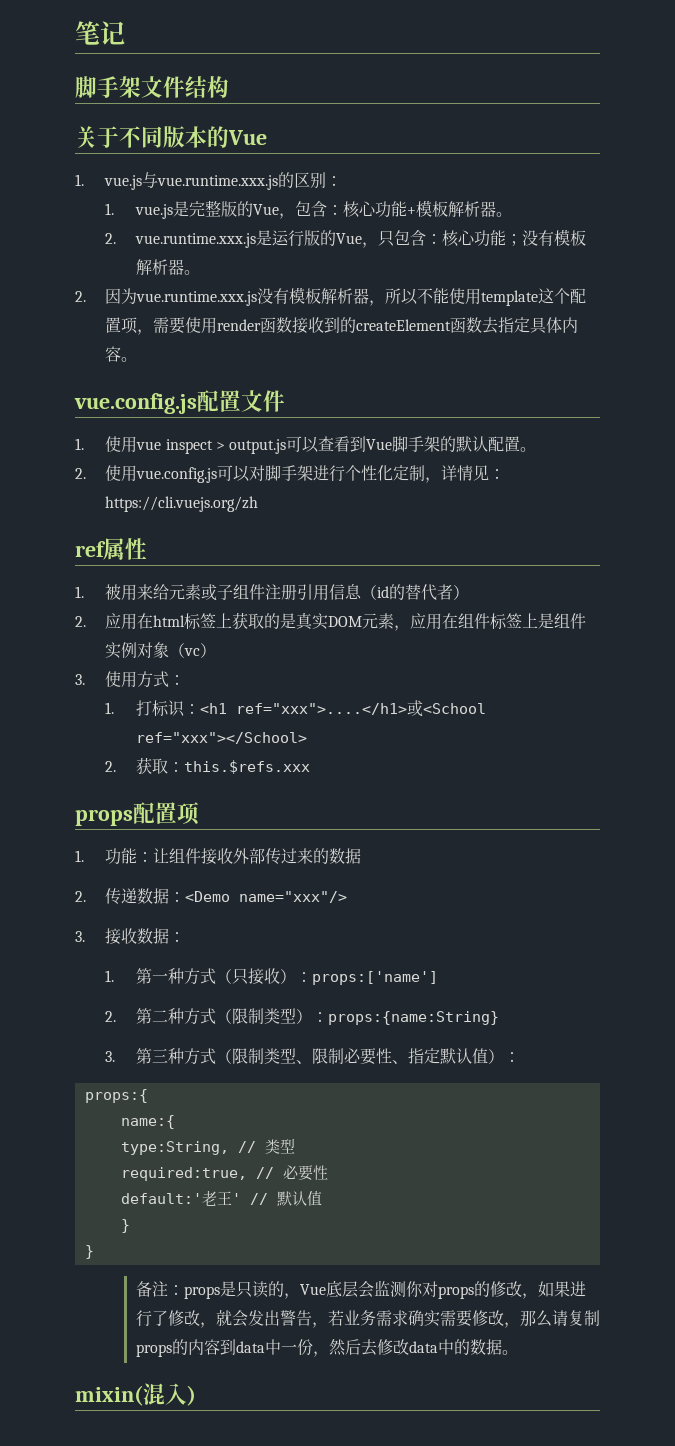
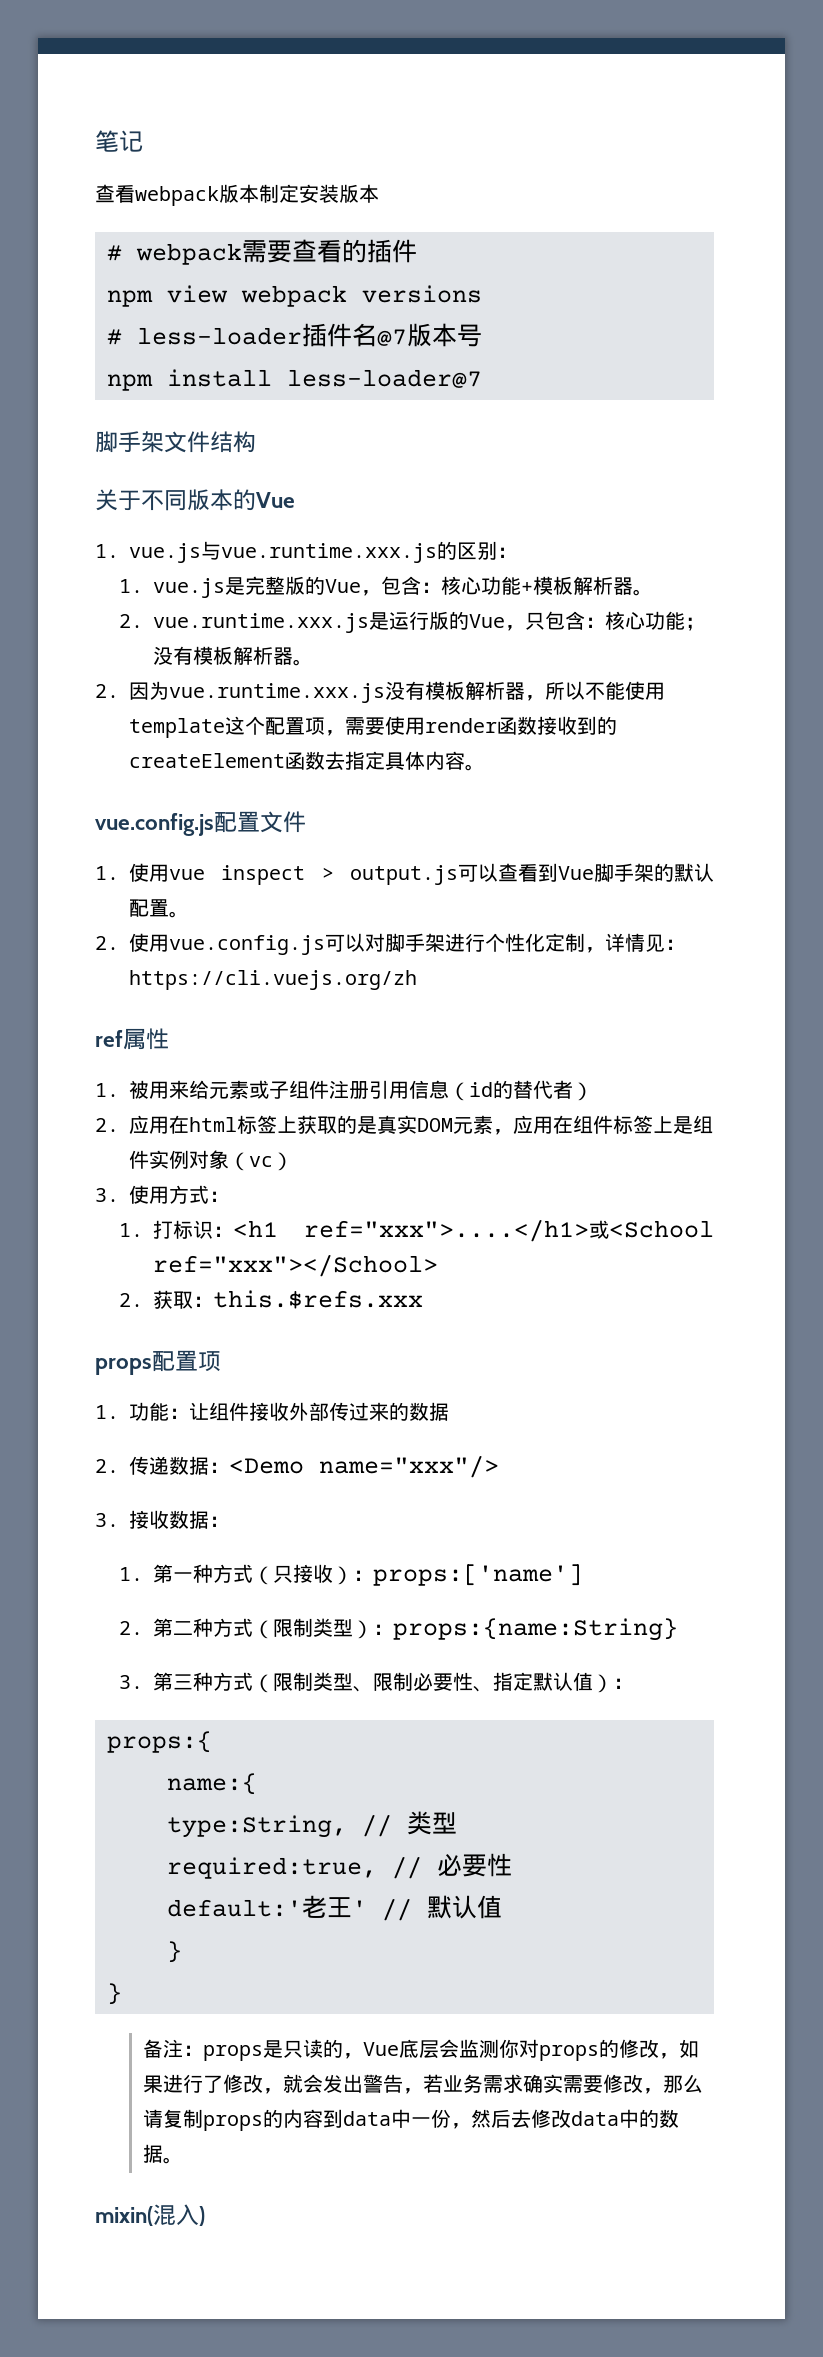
+ 查看webpack版本制定安装版本
+ # webpack需要查看的插件
+ npm view webpack versions
+ # less-loader插件名@7版本号
+ npm install less-loader@7

